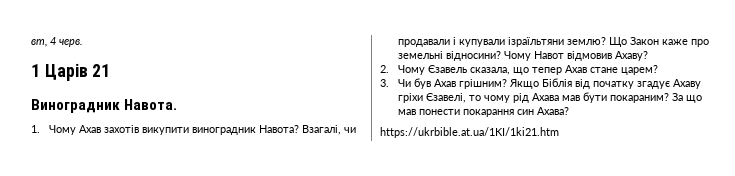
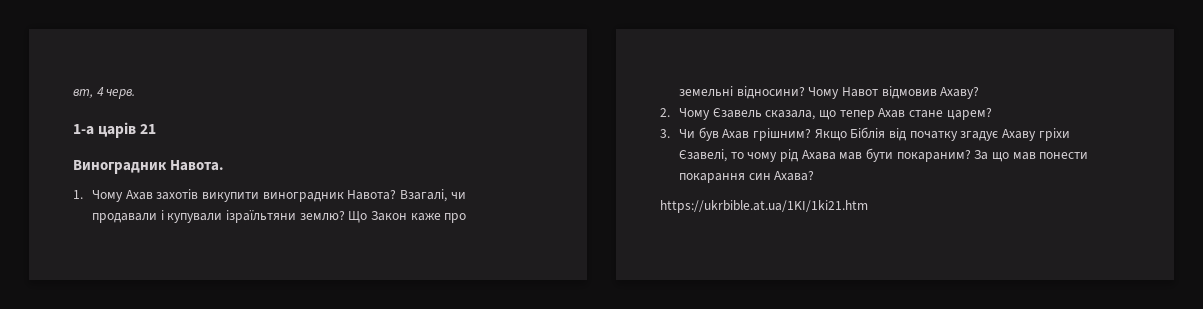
- 1 Царів 21
+ 1-а царів 21

